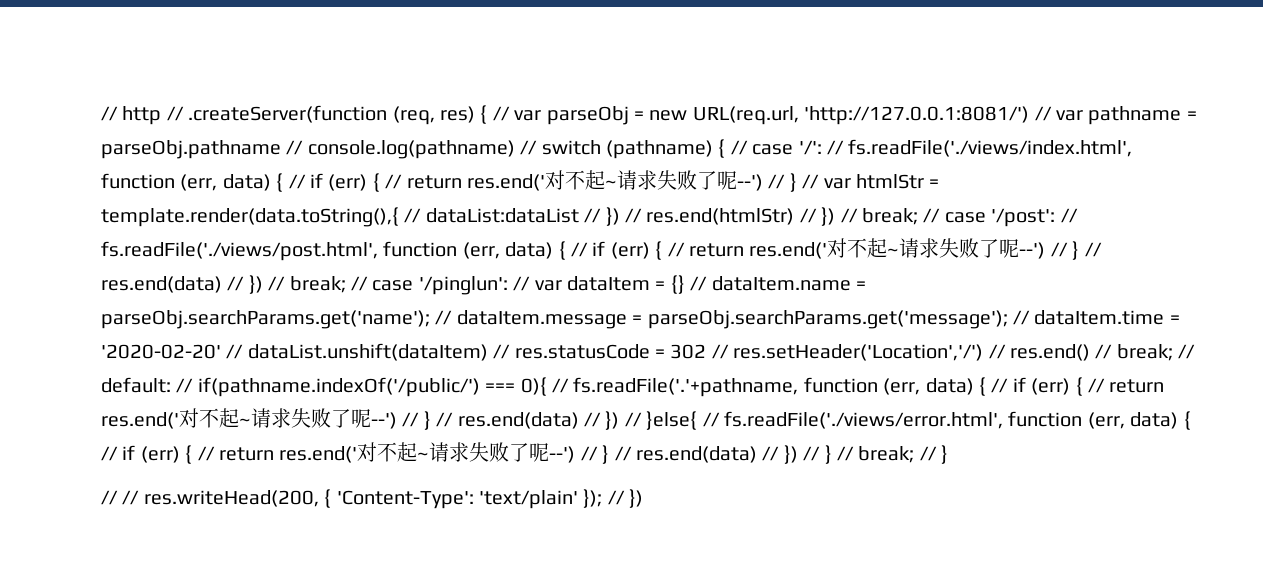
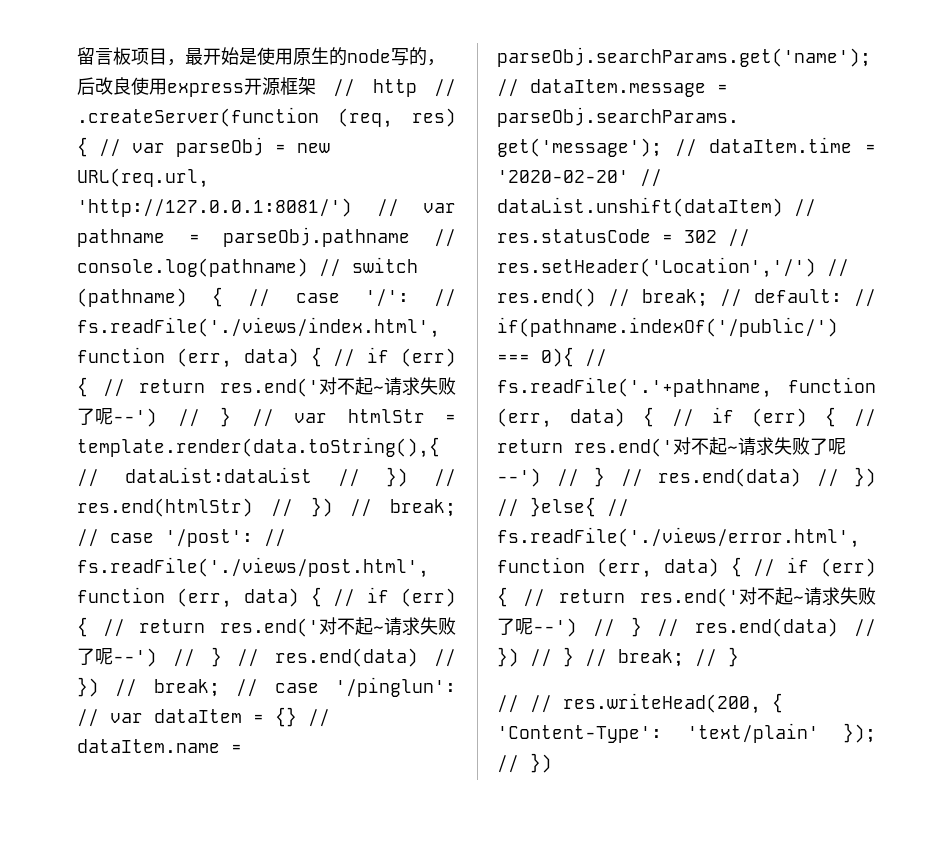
- // http // .createServer(function (req, res) { // var parseObj = new URL(req.url, 'http://127.0.0.1:8081/') // var pathname = parseObj.pathname // console.log(pathname) // switch (pathname) { // case '/':
+ 留言板项目，最开始是使用原生的node写的，后改良使用express开源框架 // http // .createServer(function (req, res) { // var parseObj = new URL(req.url, 'http://127.0.0.1:8081/') // var pathname = parseObj.pathname // console.log(pathname) // switch (pathname) { // case '/':

